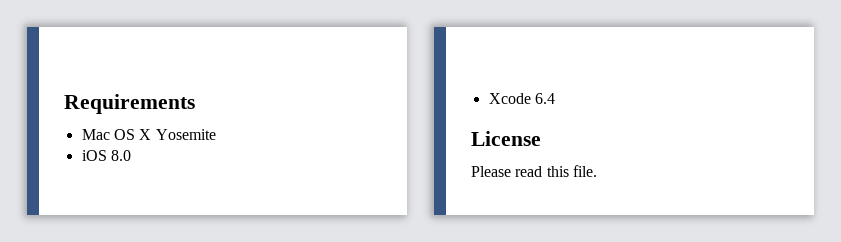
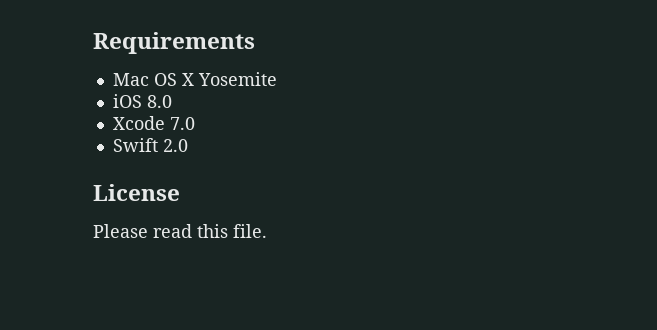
- Xcode 6.4
+ Xcode 7.0
+ Swift 2.0

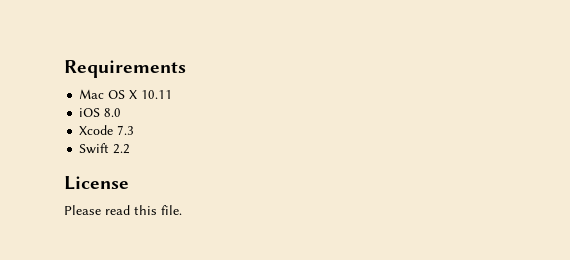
- Mac OS X Yosemite
+ Mac OS X 10.11
- Xcode 7.0
+ Xcode 7.3
- Swift 2.0
+ Swift 2.2

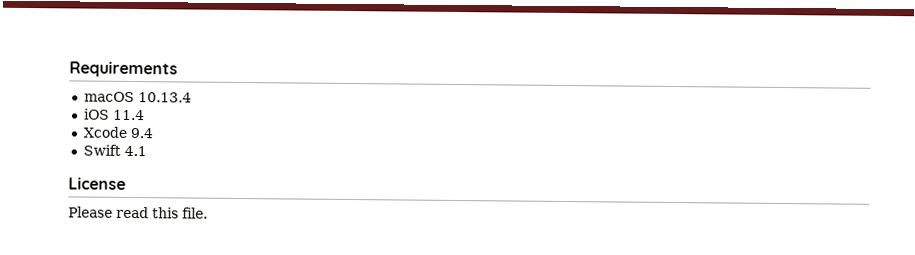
- Mac OS X 10.11
+ macOS 10.13.4
- iOS 8.0
+ iOS 11.4
- Xcode 7.3
+ Xcode 9.4
- Swift 2.2
+ Swift 4.1

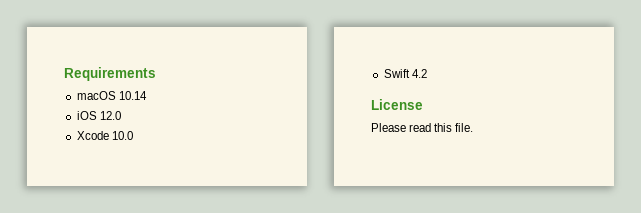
- macOS 10.13.4
+ macOS 10.14
- iOS 11.4
+ iOS 12.0
- Xcode 9.4
+ Xcode 10.0
- Swift 4.1
+ Swift 4.2

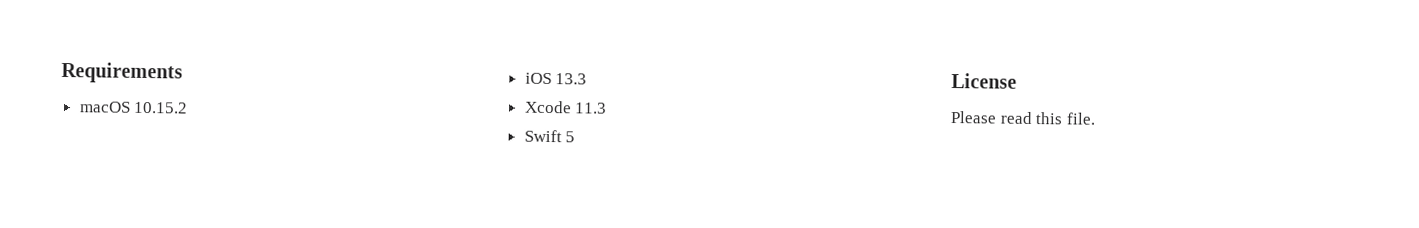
- macOS 10.14
+ macOS 10.15.2
- iOS 12.0
+ iOS 13.3
- Xcode 10.0
+ Xcode 11.3
- Swift 4.2
+ Swift 5

